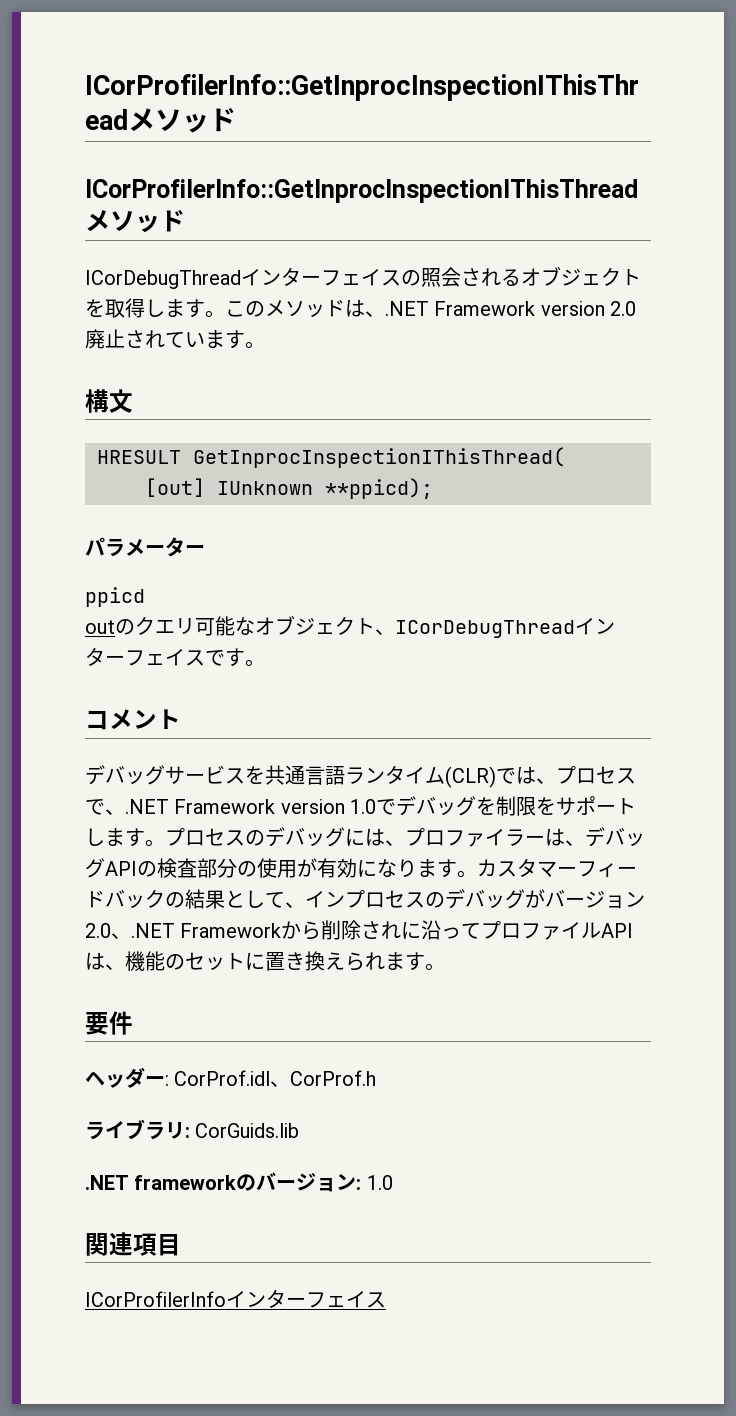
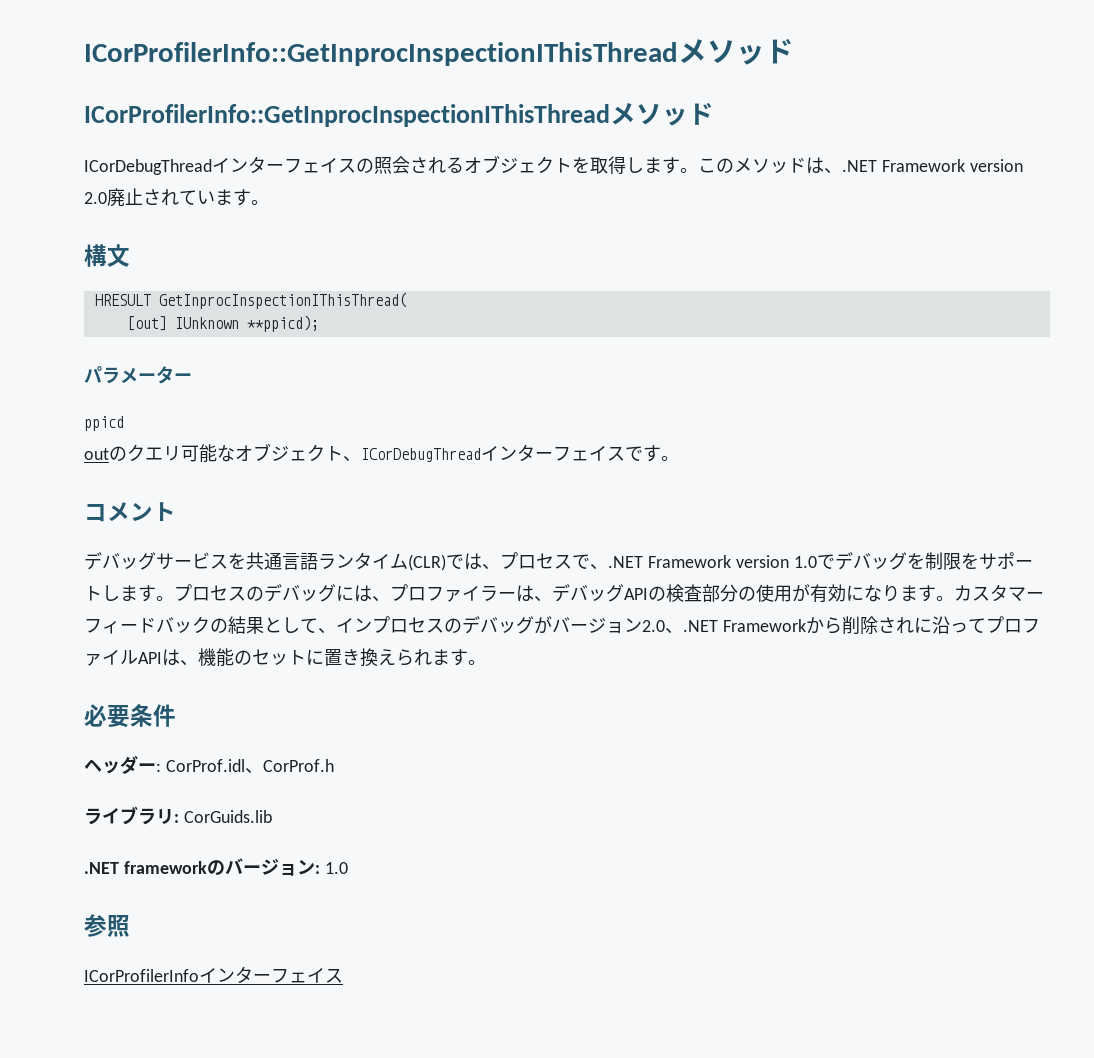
- 要件
+ 必要条件
- 関連項目
+ 参照

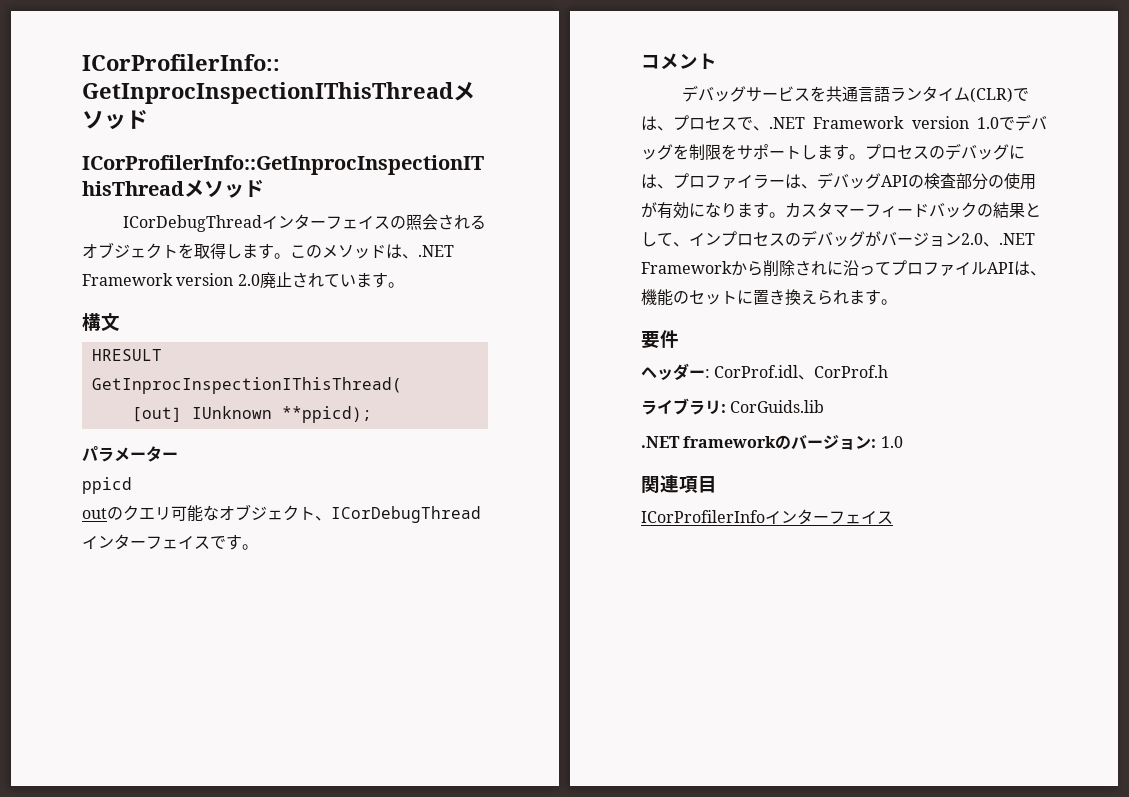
- 必要条件
+ 要件
- 参照
+ 関連項目

